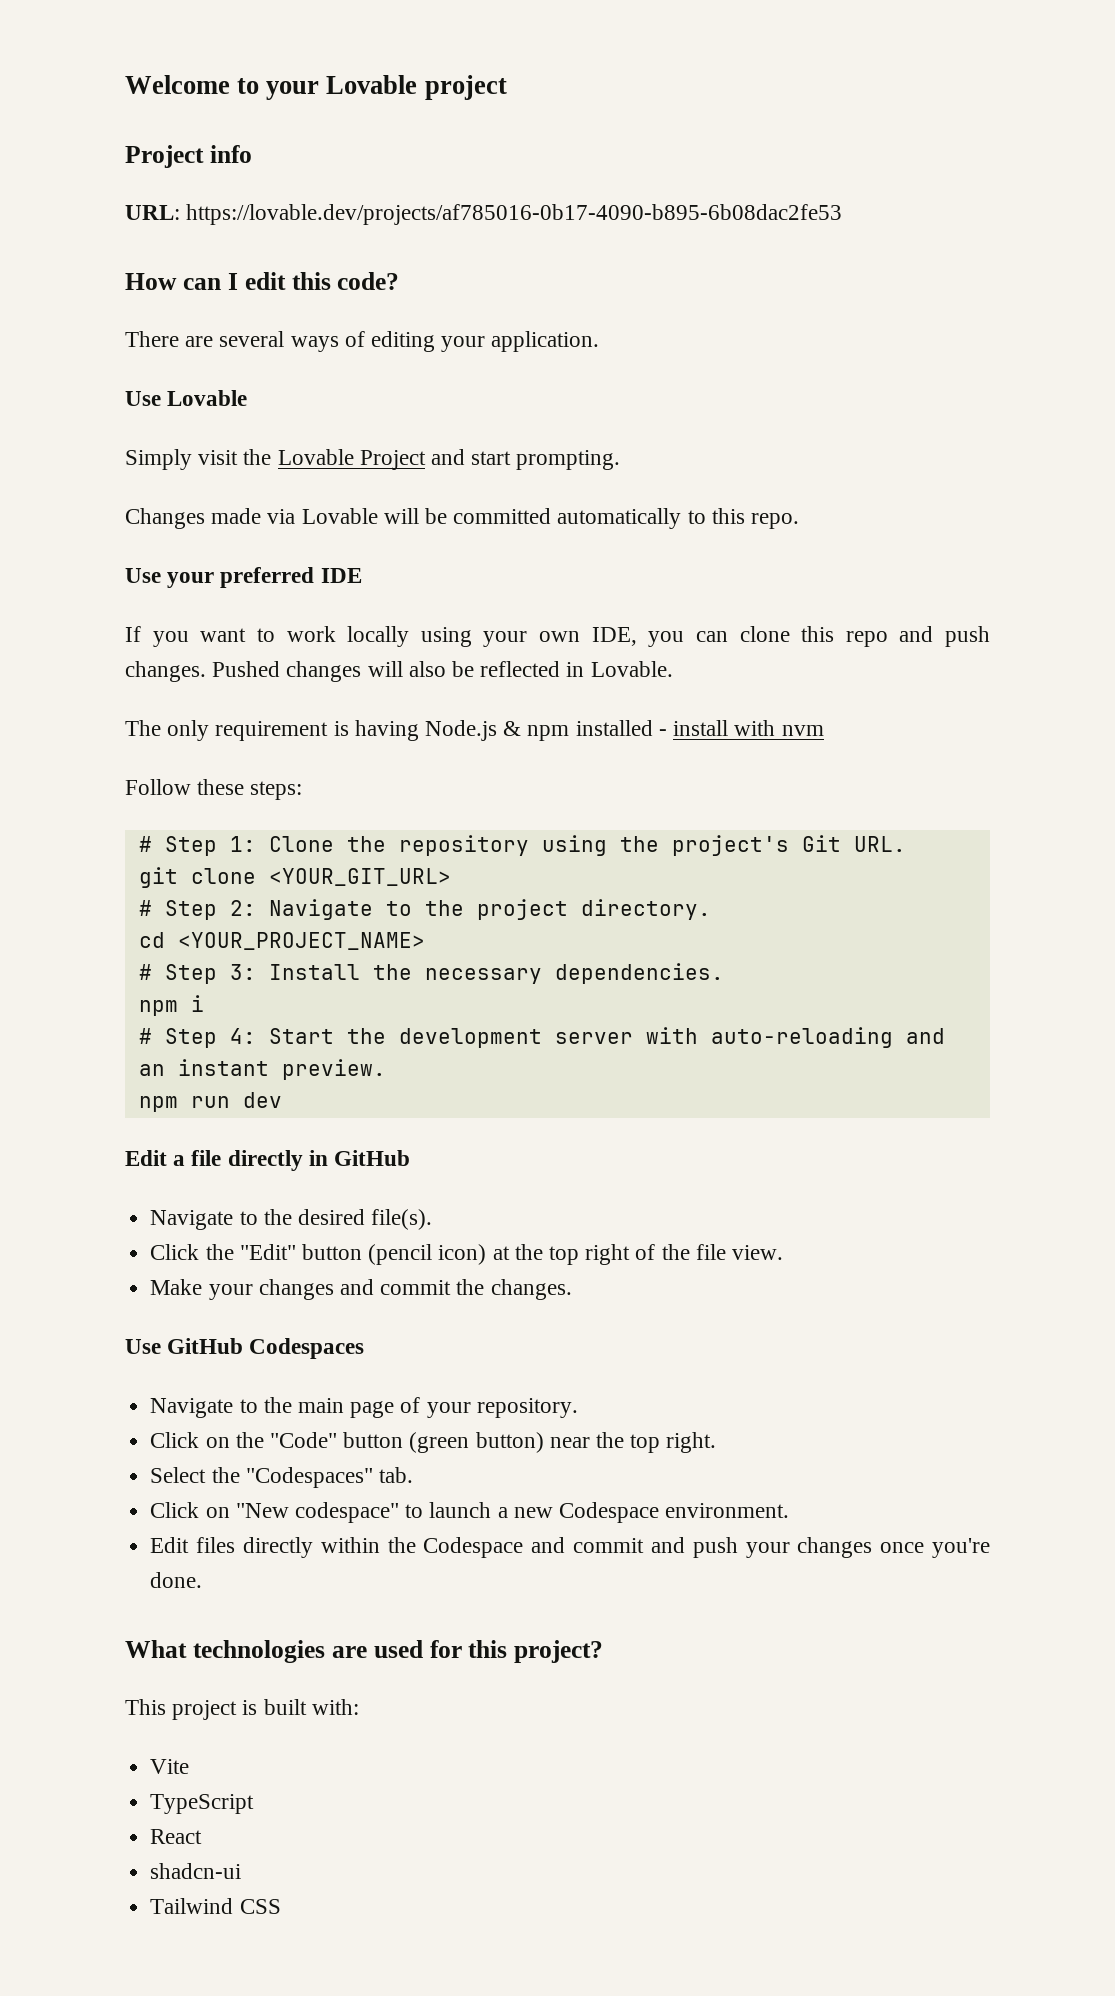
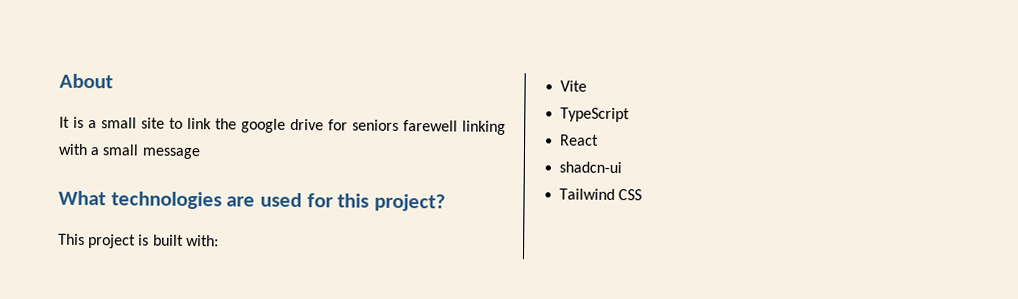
- Welcome to your Lovable project
- Project info
- URL: https://lovable.dev/projects/af785016-0b17-4090-b895-6b08dac2fe53
- How can I edit this code?
- There are several ways of editing your application.
- Use Lovable
- Simply visit the Lovable Project and start prompting.
- Changes made via Lovable will be committed automatically to this repo.
- Use your preferred IDE
- If you want to work locally using your own IDE, you can clone this repo and push changes. Pushed changes will also be reflected in Lovable.
- The only requirement is having Node.js & npm installed - install with nvm
- Follow these steps:
- # Step 1: Clone the repository using the project's Git URL.
- git clone <YOUR_GIT_URL>
- # Step 2: Navigate to the project directory.
- cd <YOUR_PROJECT_NAME>
- # Step 3: Install the necessary dependencies.
- npm i
- # Step 4: Start the development server with auto-reloading and an instant preview.
- npm run dev
- Edit a file directly in GitHub
- Navigate to the desired file(s).
- Click the "Edit" button (pencil icon) at the top right of the file view.
- Make your changes and commit the changes.
- Use GitHub Codespaces
- Navigate to the main page of your repository.
- Click on the "Code" button (green button) near the top right.
- Select the "Codespaces" tab.
- Click on "New codespace" to launch a new Codespace environment.
- Edit files directly within the Codespace and commit and push your changes once you're done.
+ About
+ It is a small site to link the google drive for seniors farewell linking with a small message

